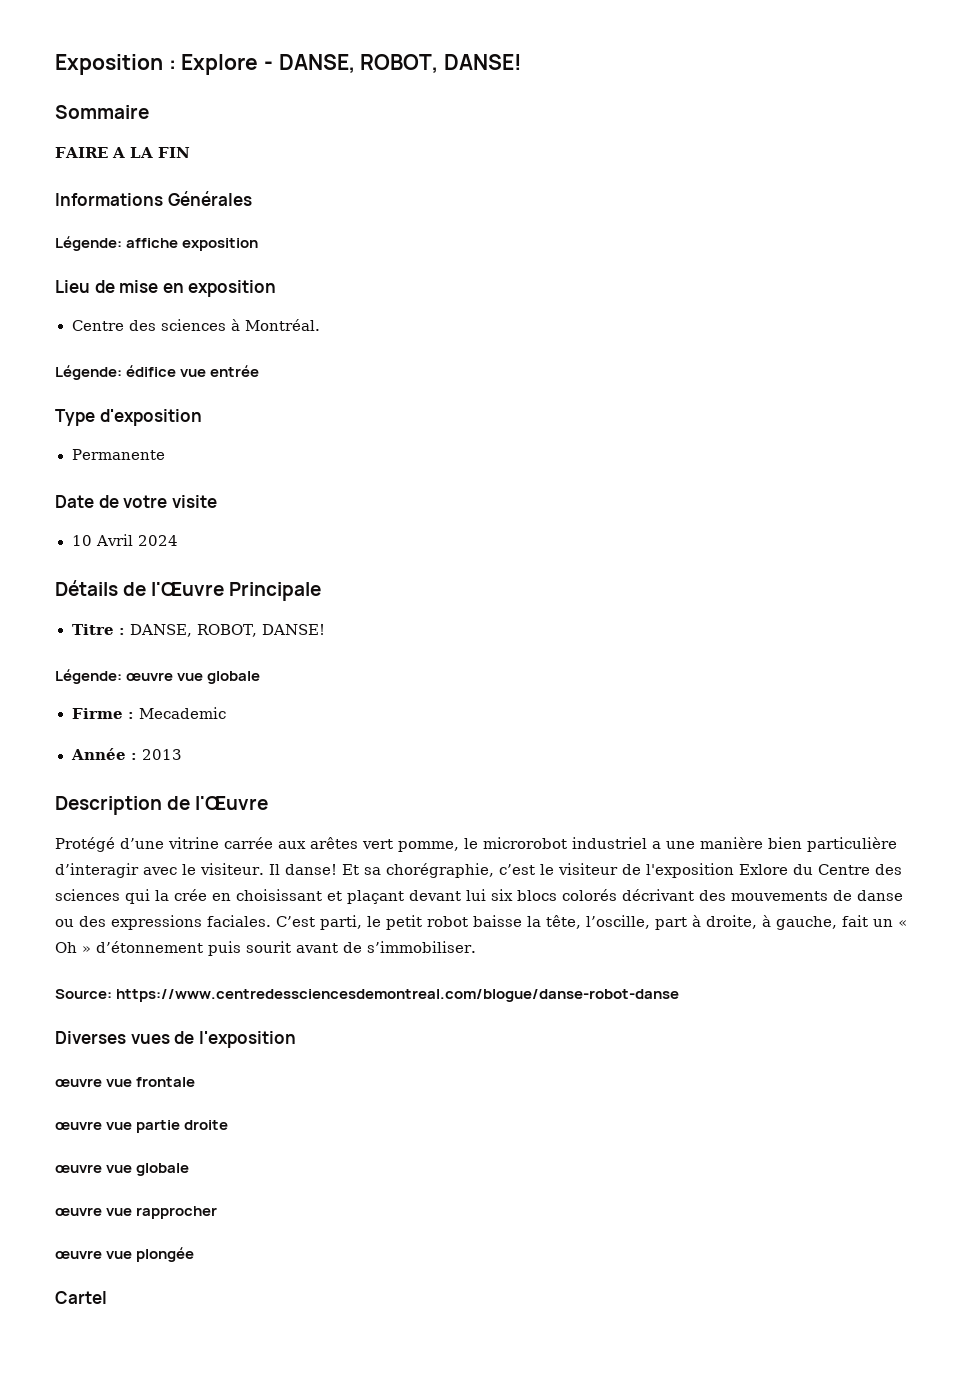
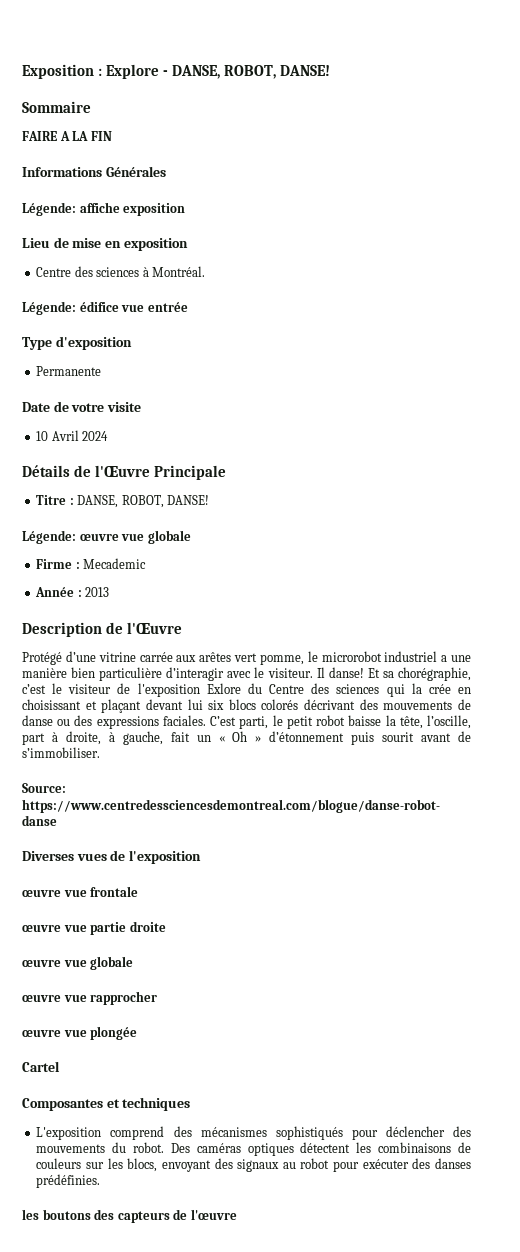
+ Composantes et techniques
+ L'exposition comprend des mécanismes sophistiqués pour déclencher des mouvements du robot. Des caméras optiques détectent les combinaisons de couleurs sur les blocs, envoyant des signaux au robot pour exécuter des danses prédéfinies.
+ les boutons des capteurs de l'œuvre

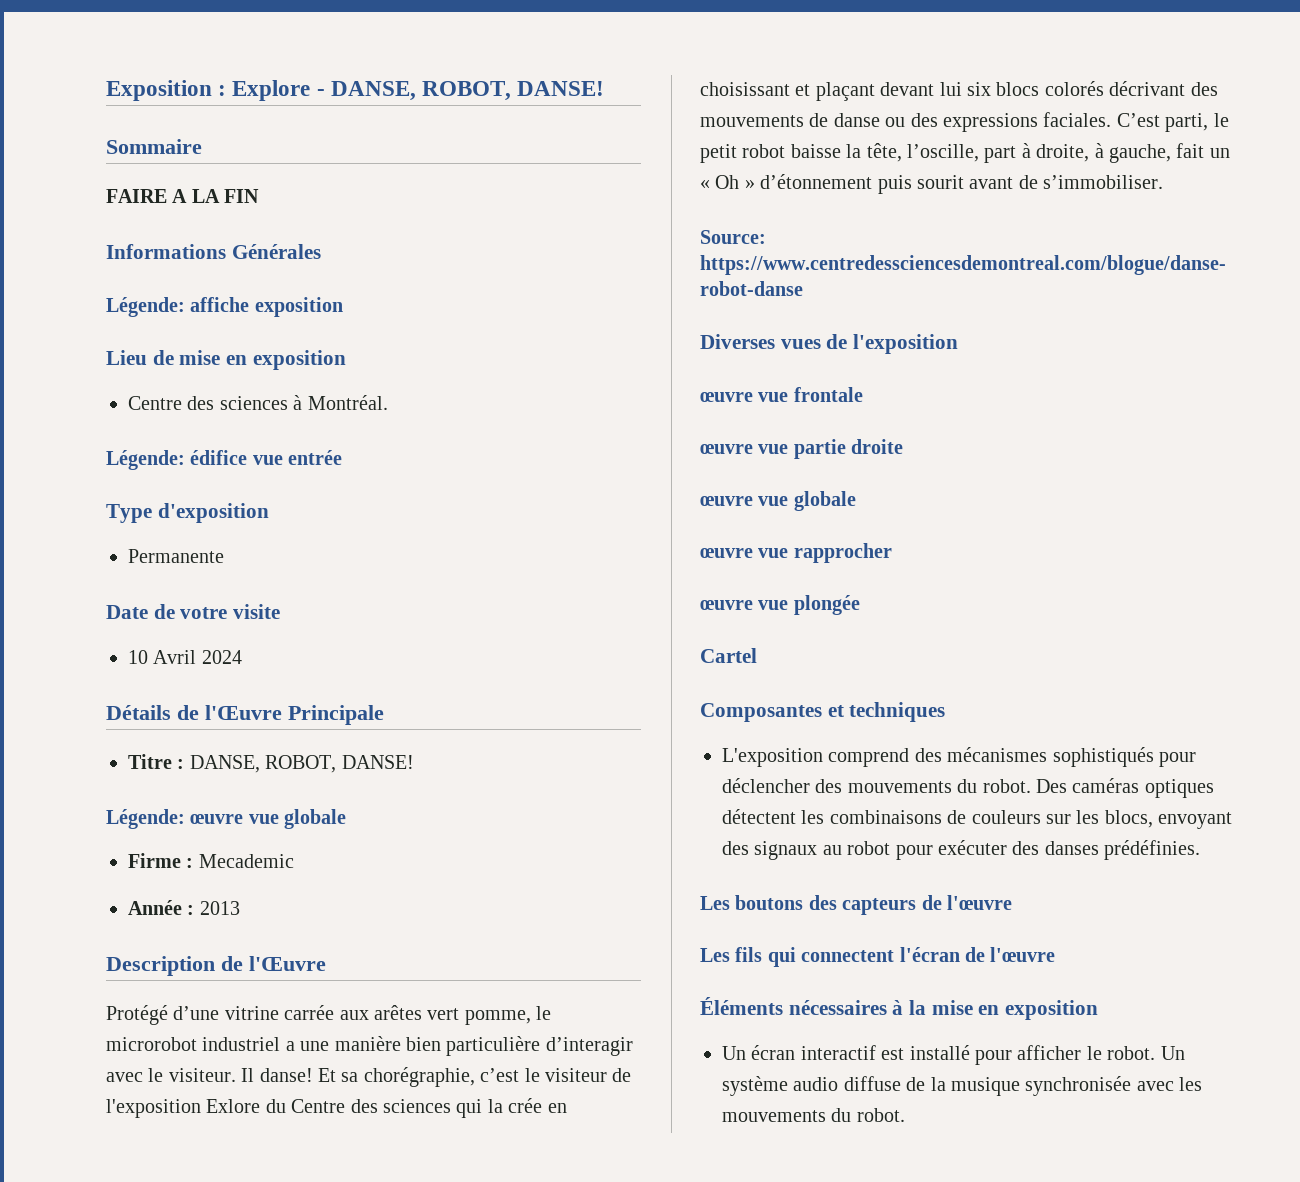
- les boutons des capteurs de l'œuvre
+ Les boutons des capteurs de l'œuvre
+ Les fils qui connectent l'écran de l'œuvre
+ Éléments nécessaires à la mise en exposition
+ Un écran interactif est installé pour afficher le robot. Un système audio diffuse de la musique synchronisée avec les mouvements du robot.

